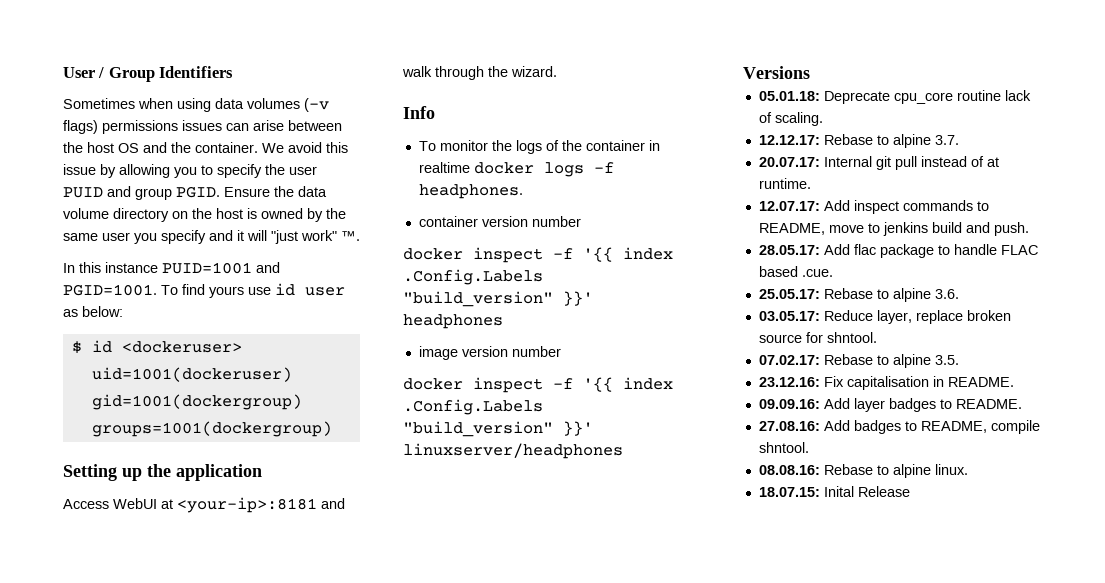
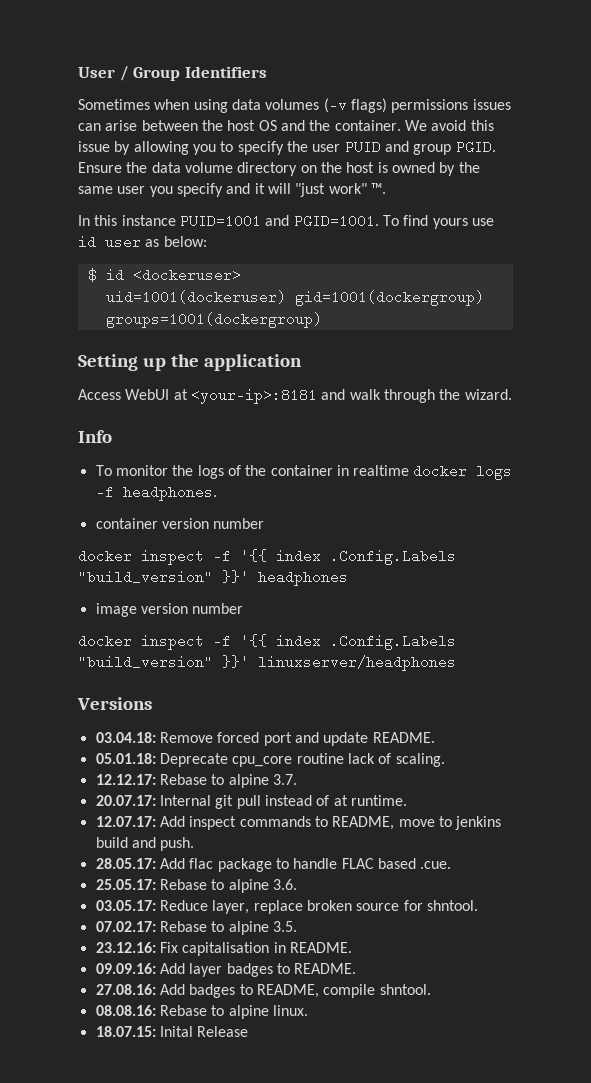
+ 03.04.18: Remove forced port and update README.

